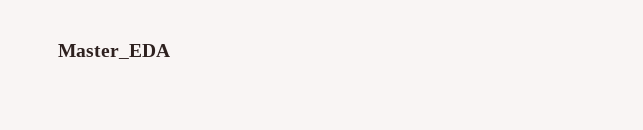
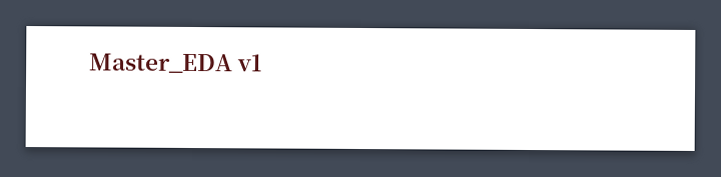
- Master_EDA
+ Master_EDA v1

